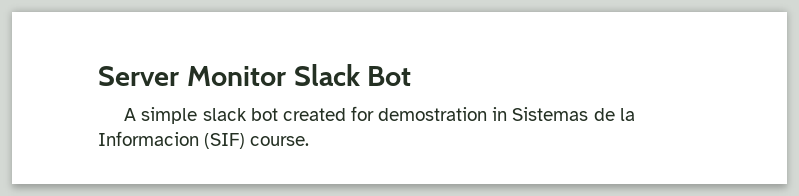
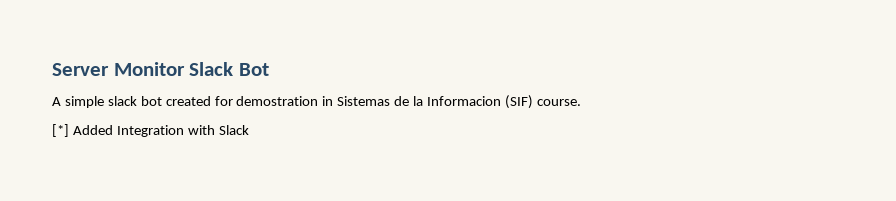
+ [*] Added Integration with Slack

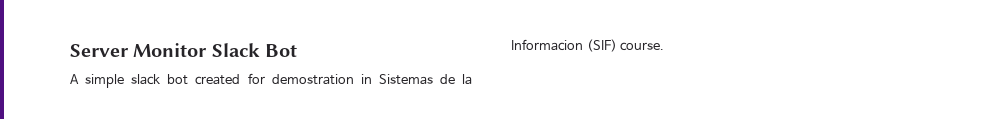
- [*] Added Integration with Slack

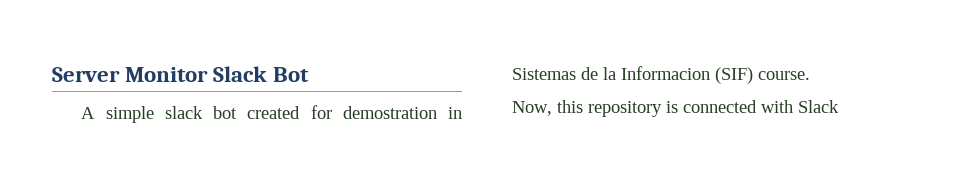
+ Now, this repository is connected with Slack

